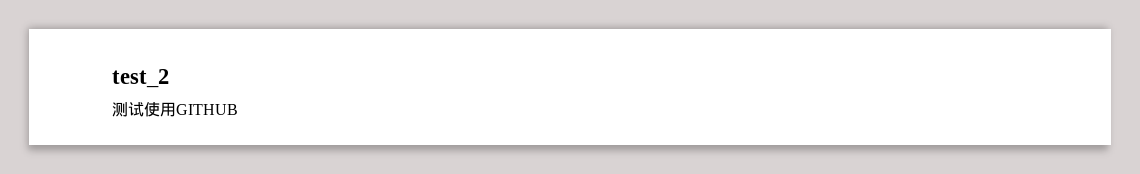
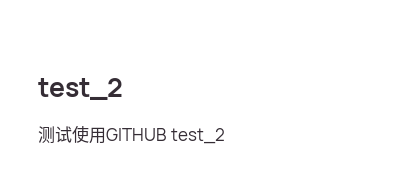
- 测试使用GITHUB
+ 测试使用GITHUB test_2

